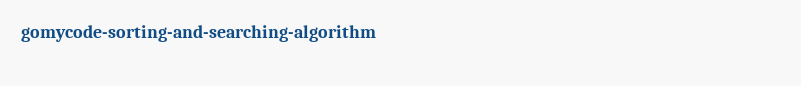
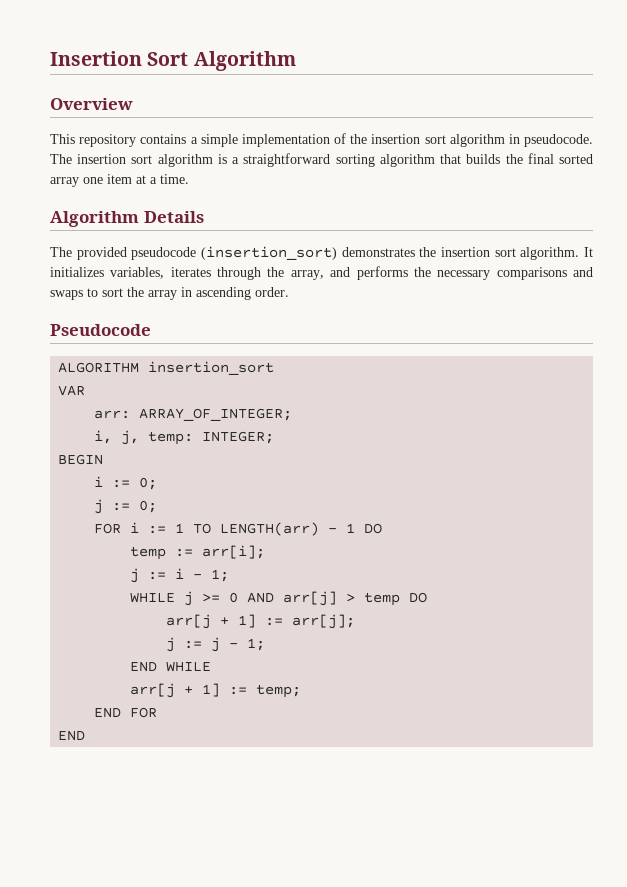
- gomycode-sorting-and-searching-algorithm
+ Insertion Sort Algorithm
+ Overview
+ This repository contains a simple implementation of the insertion sort algorithm in pseudocode. The insertion sort algorithm is a straightforward sorting algorithm that builds the final sorted array one item at a time.
+ Algorithm Details
+ The provided pseudocode (insertion_sort) demonstrates the insertion sort algorithm. It initializes variables, iterates through the array, and performs the necessary comparisons and swaps to sort the array in ascending order.
+ Pseudocode
+ ALGORITHM insertion_sort
+ VAR
+ arr: ARRAY_OF_INTEGER;
+ i, j, temp: INTEGER;
+ BEGIN
+ i := 0;
+ j := 0;
+ FOR i := 1 TO LENGTH(arr) - 1 DO
+ temp := arr[i];
+ j := i - 1;
+ WHILE j >= 0 AND arr[j] > temp DO
+ arr[j + 1] := arr[j];
+ j := j - 1;
+ END WHILE
+ arr[j + 1] := temp;
+ END FOR
+ END

